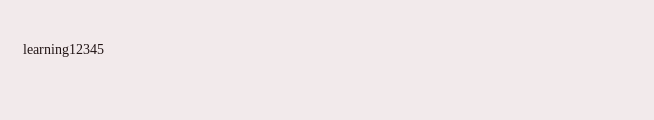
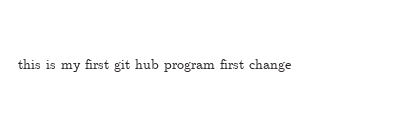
- learning12345
+ this is my first git hub program first change

